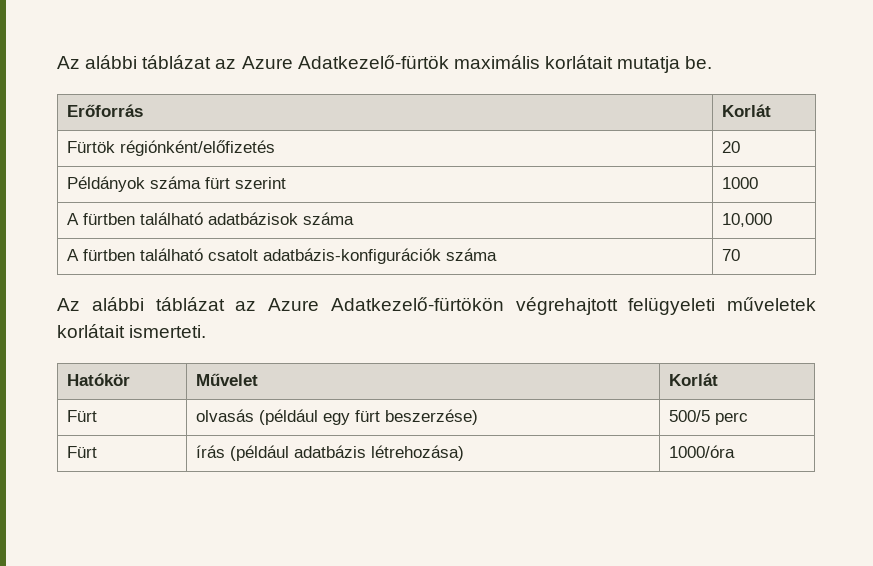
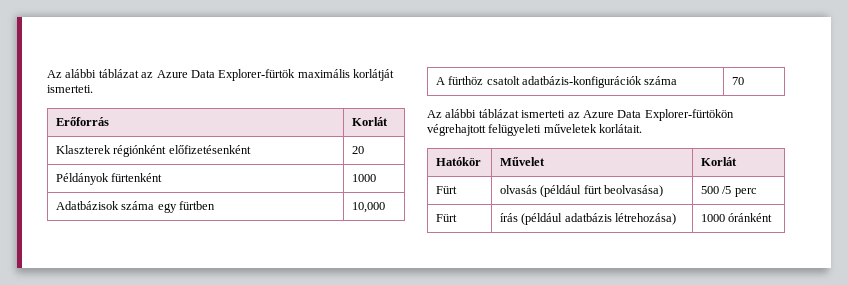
- Az alábbi táblázat az Azure Adatkezelő-fürtök maximális korlátait mutatja be.
+ Az alábbi táblázat az Azure Data Explorer-fürtök maximális korlátját ismerteti.
- Fürtök régiónként/előfizetés | 20
+ Klaszterek régiónként előfizetésenként | 20
- Példányok száma fürt szerint | 1000
- A fürtben található adatbázisok száma | 10,000
+ Példányok fürtenként | 1000
+ Adatbázisok száma egy fürtben | 10,000
- A fürtben található csatolt adatbázis-konfigurációk száma | 70
+ A fürthöz csatolt adatbázis-konfigurációk száma | 70
- Az alábbi táblázat az Azure Adatkezelő-fürtökön végrehajtott felügyeleti műveletek korlátait ismerteti.
+ Az alábbi táblázat ismerteti az Azure Data Explorer-fürtökön végrehajtott felügyeleti műveletek korlátait.
- Fürt | olvasás (például egy fürt beszerzése) | 500/5 perc
+ Fürt | olvasás (például fürt beolvasása) | 500 /5 perc
- Fürt | írás (például adatbázis létrehozása) | 1000/óra
+ Fürt | írás (például adatbázis létrehozása) | 1000 óránként

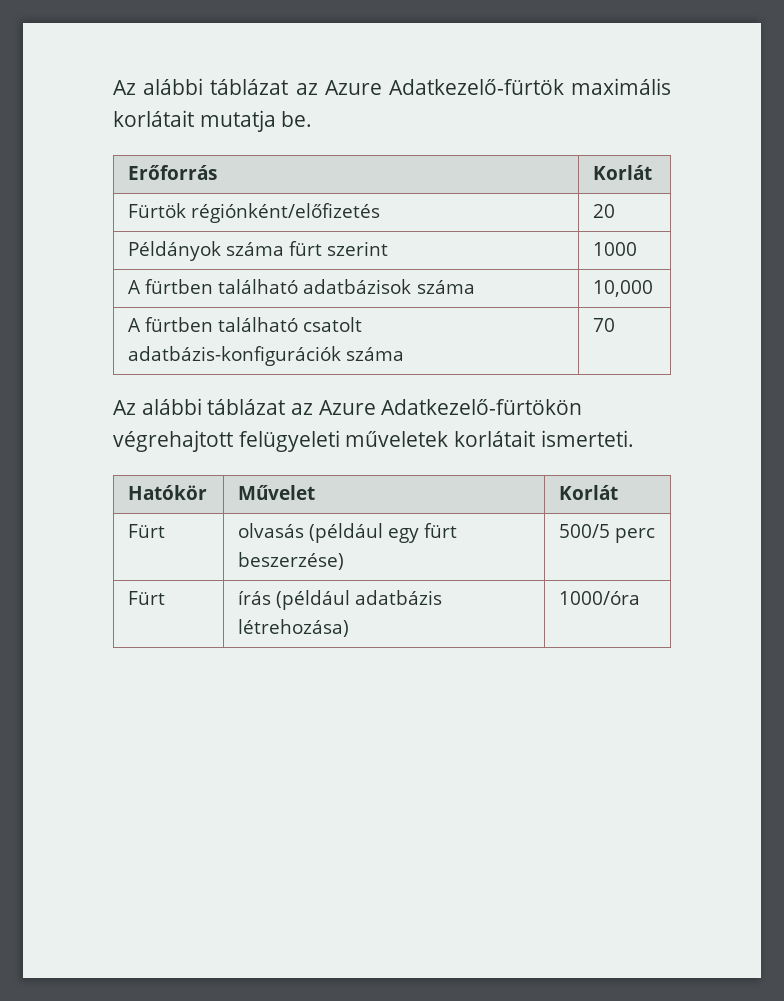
- Az alábbi táblázat az Azure Data Explorer-fürtök maximális korlátját ismerteti.
+ Az alábbi táblázat az Azure Adatkezelő-fürtök maximális korlátait mutatja be.
- Klaszterek régiónként előfizetésenként | 20
+ Fürtök régiónként/előfizetés | 20
- Példányok fürtenként | 1000
- Adatbázisok száma egy fürtben | 10,000
+ Példányok száma fürt szerint | 1000
+ A fürtben található adatbázisok száma | 10,000
- A fürthöz csatolt adatbázis-konfigurációk száma | 70
+ A fürtben található csatolt adatbázis-konfigurációk száma | 70
- Az alábbi táblázat ismerteti az Azure Data Explorer-fürtökön végrehajtott felügyeleti műveletek korlátait.
+ Az alábbi táblázat az Azure Adatkezelő-fürtökön végrehajtott felügyeleti műveletek korlátait ismerteti.
- Fürt | olvasás (például fürt beolvasása) | 500 /5 perc
+ Fürt | olvasás (például egy fürt beszerzése) | 500/5 perc
- Fürt | írás (például adatbázis létrehozása) | 1000 óránként
+ Fürt | írás (például adatbázis létrehozása) | 1000/óra

